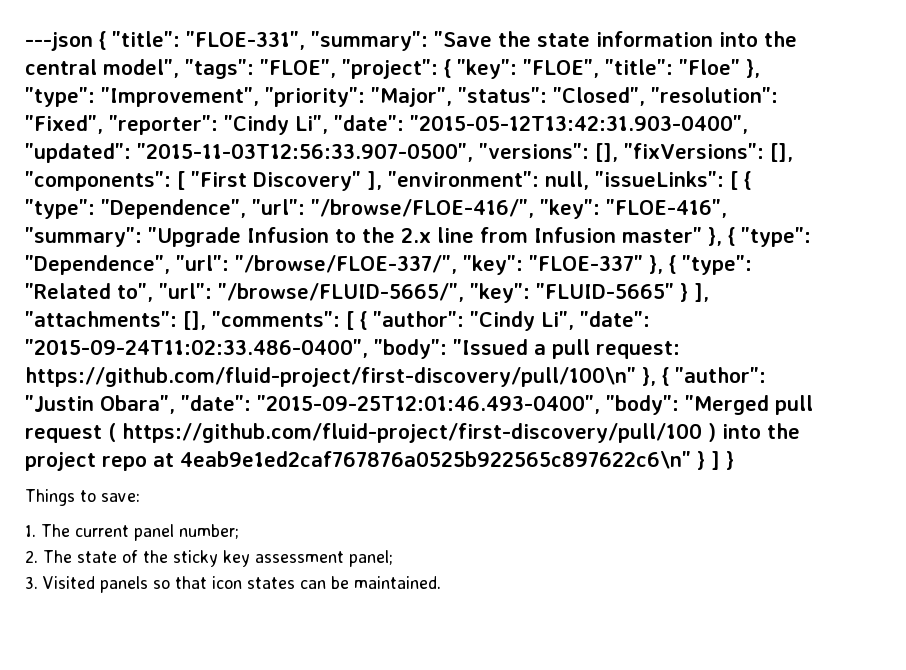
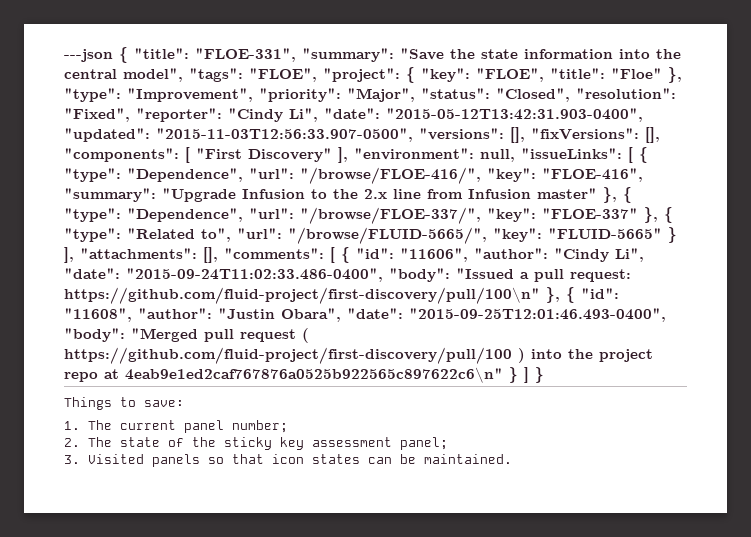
- [ { "author":
+ [ { "id": "11606", "author":
- https://github.com/fluid-project/first-discovery/pull/100\n" }, { "author":
+ https://github.com/fluid-project/first-discovery/pull/100\n" }, { "id": "11608", "author":

